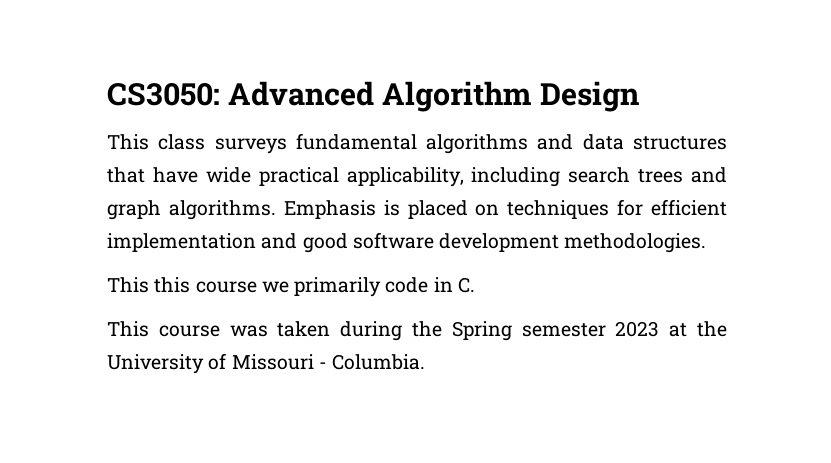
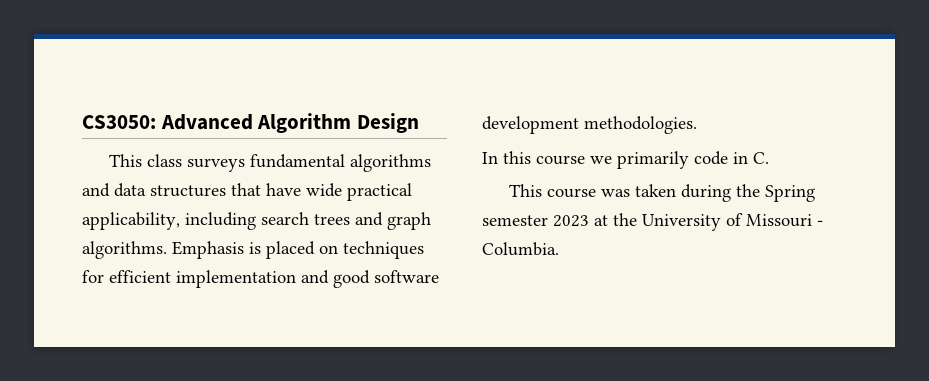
- This this course we primarily code in C.
+ In this course we primarily code in C.

